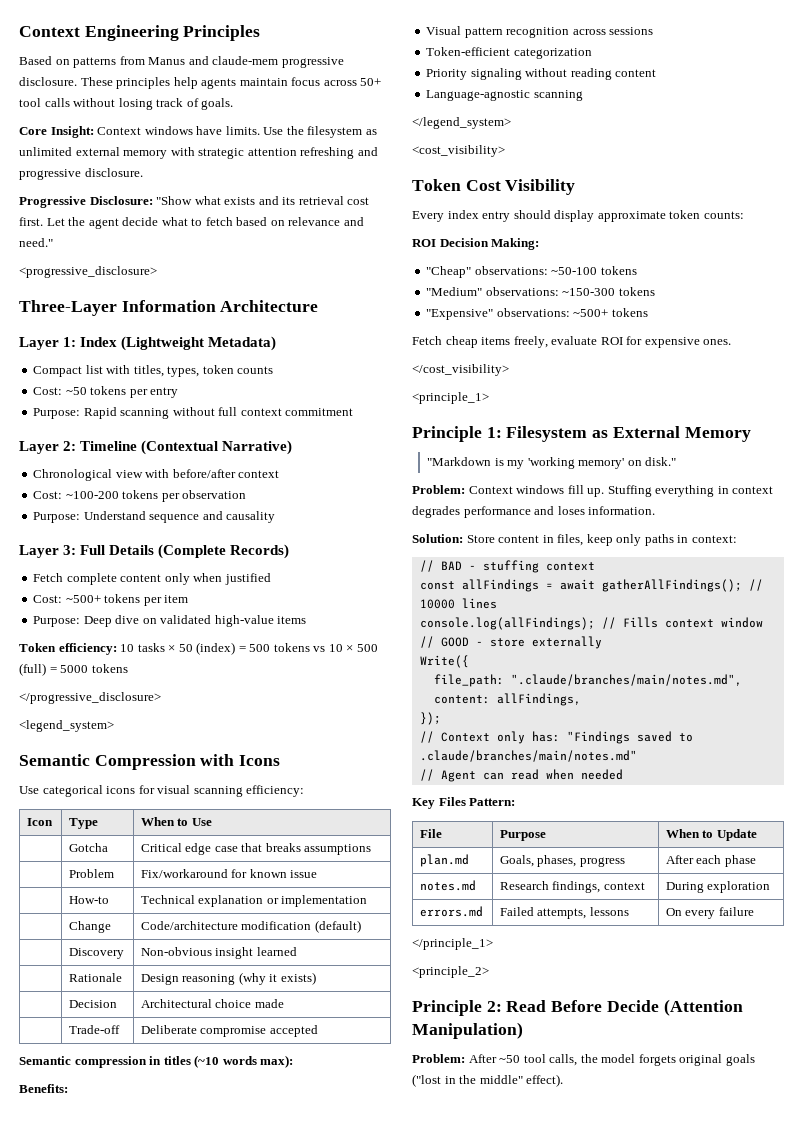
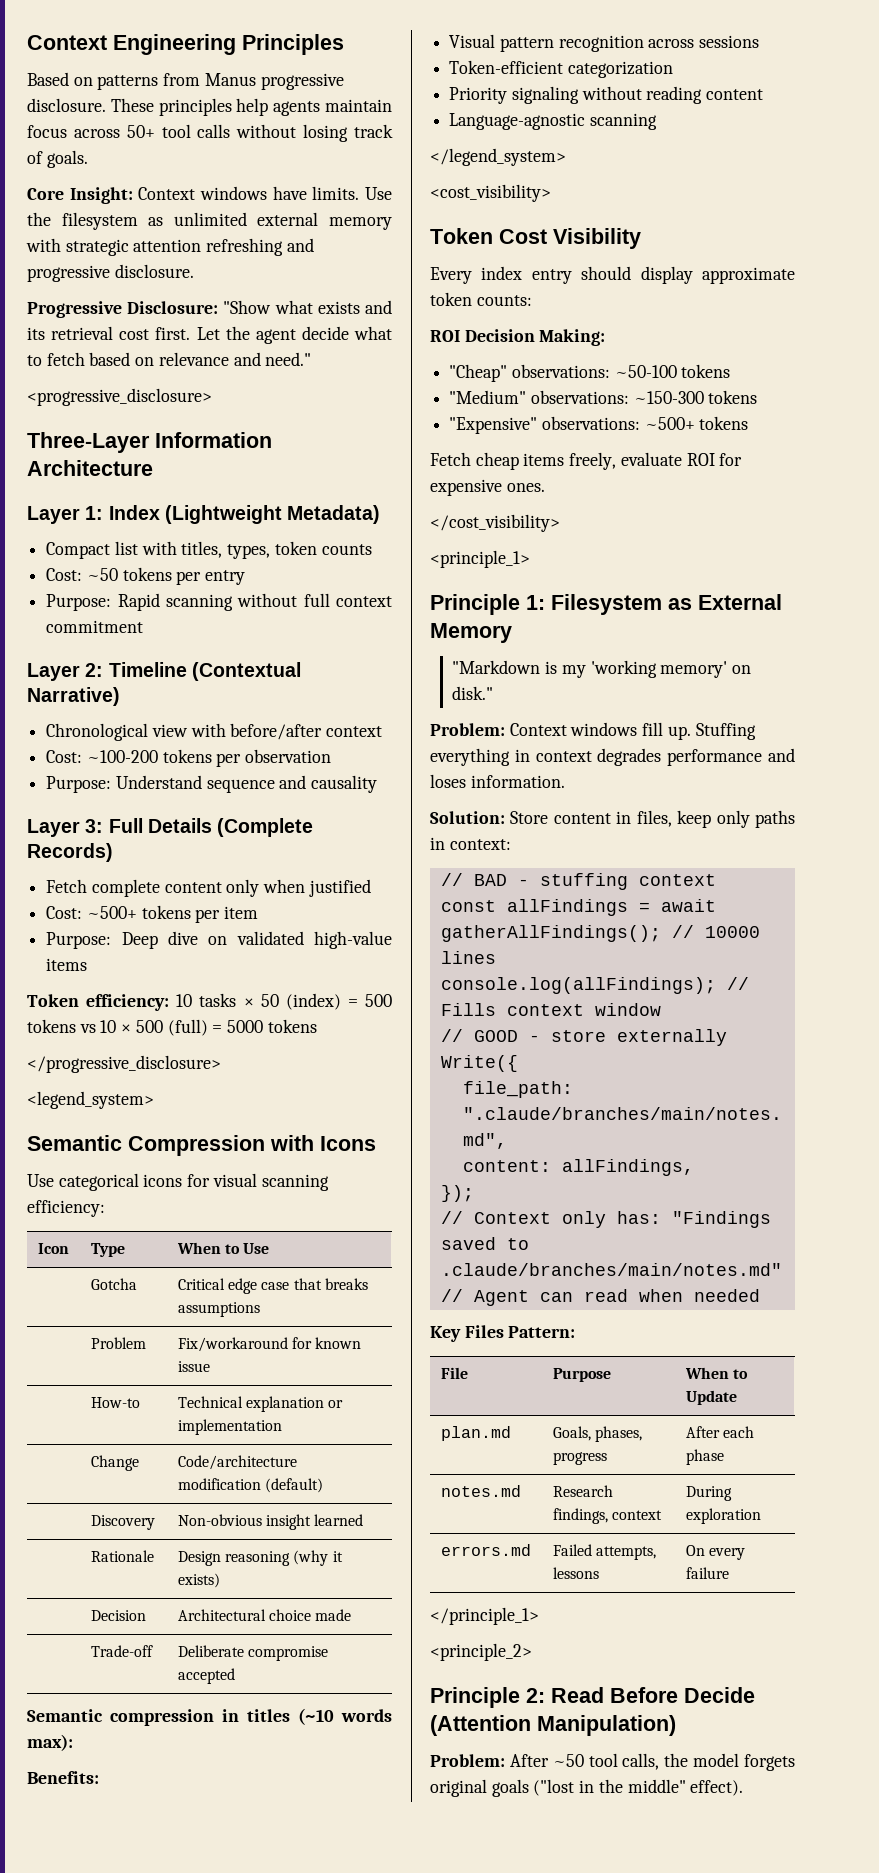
- Based on patterns from Manus and claude-mem progressive disclosure.
+ Based on patterns from Manus progressive disclosure.

